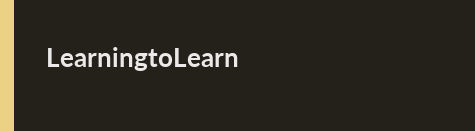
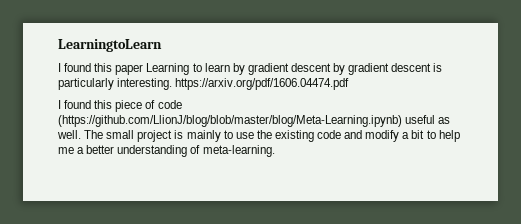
+ I found this paper Learning to learn by gradient descent by gradient descent is particularly interesting. https://arxiv.org/pdf/1606.04474.pdf
+ I found this piece of code (https://github.com/LlionJ/blog/blob/master/blog/Meta-Learning.ipynb) useful as well. The small project is mainly to use the existing code and modify a bit to help me a better understanding of meta-learning.

